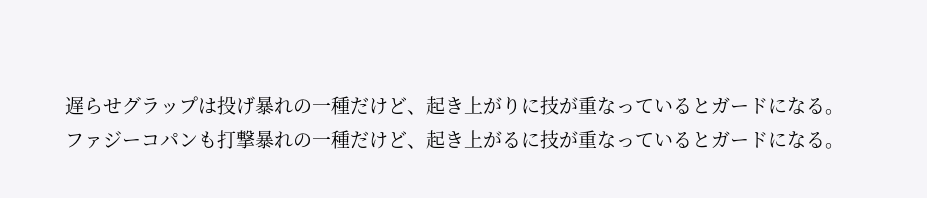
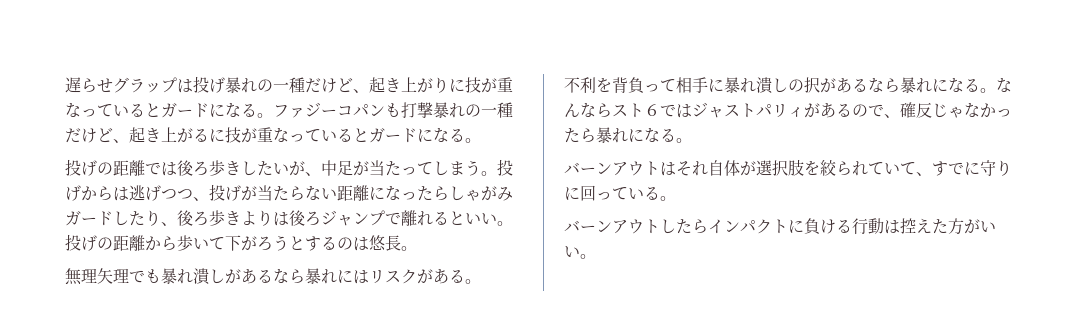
+ 投げの距離では後ろ歩きしたいが、中足が当たってしまう。投げからは逃げつつ、投げが当たらない距離になったらしゃがみガードしたり、後ろ歩きよりは後ろジャンプで離れるといい。投げの距離から歩いて下がろうとするのは悠長。
+ 無理矢理でも暴れ潰しがあるなら暴れにはリスクがある。
+ 不利を背負って相手に暴れ潰しの択があるなら暴れになる。なんならスト６ではジャストパリィがあるので、確反じゃなかったら暴れになる。
+ バーンアウトはそれ自体が選択肢を絞られていて、すでに守りに回っている。
+ バーンアウトしたらインパクトに負ける行動は控えた方がいい。

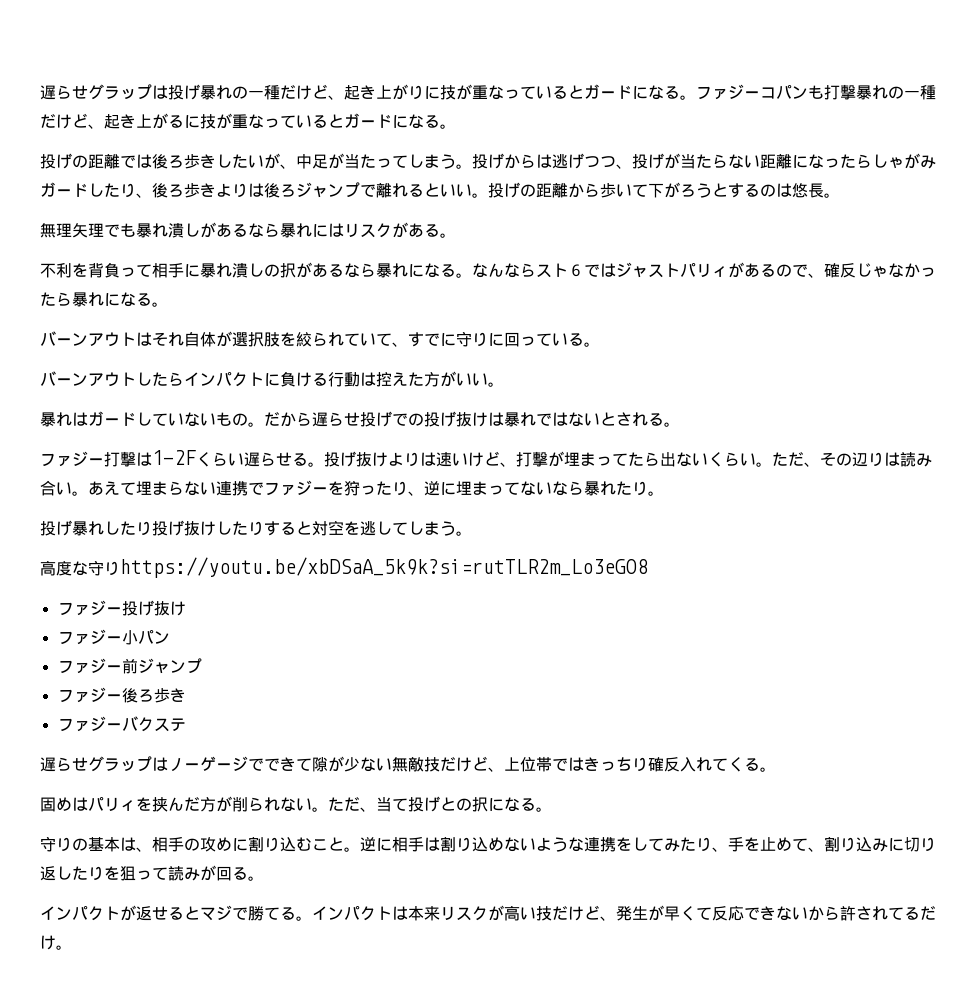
+ 暴れはガードしていないもの。だから遅らせ投げでの投げ抜けは暴れではないとされる。
+ ファジー打撃は1-2Fくらい遅らせる。投げ抜けよりは速いけど、打撃が埋まってたら出ないくらい。ただ、その辺りは読み合い。あえて埋まらない連携でファジーを狩ったり、逆に埋まってないなら暴れたり。
+ 投げ暴れしたり投げ抜けしたりすると対空を逃してしまう。
+ 高度な守りhttps://youtu.be/xbDSaA_5k9k?si=rutTLR2m_Lo3eGO8
+ ファジー投げ抜け
+ ファジー小パン
+ ファジー前ジャンプ
+ ファジー後ろ歩き
+ ファジーバクステ
+ 遅らせグラップはノーゲージでできて隙が少ない無敵技だけど、上位帯ではきっちり確反入れてくる。
+ 固めはパリィを挟んだ方が削られない。ただ、当て投げとの択になる。
+ 守りの基本は、相手の攻めに割り込むこと。逆に相手は割り込めないような連携をしてみたり、手を止めて、割り込みに切り返したりを狙って読みが回る。
+ インパクトが返せるとマジで勝てる。インパクトは本来リスクが高い技だけど、発生が早くて反応できないから許されてるだけ。

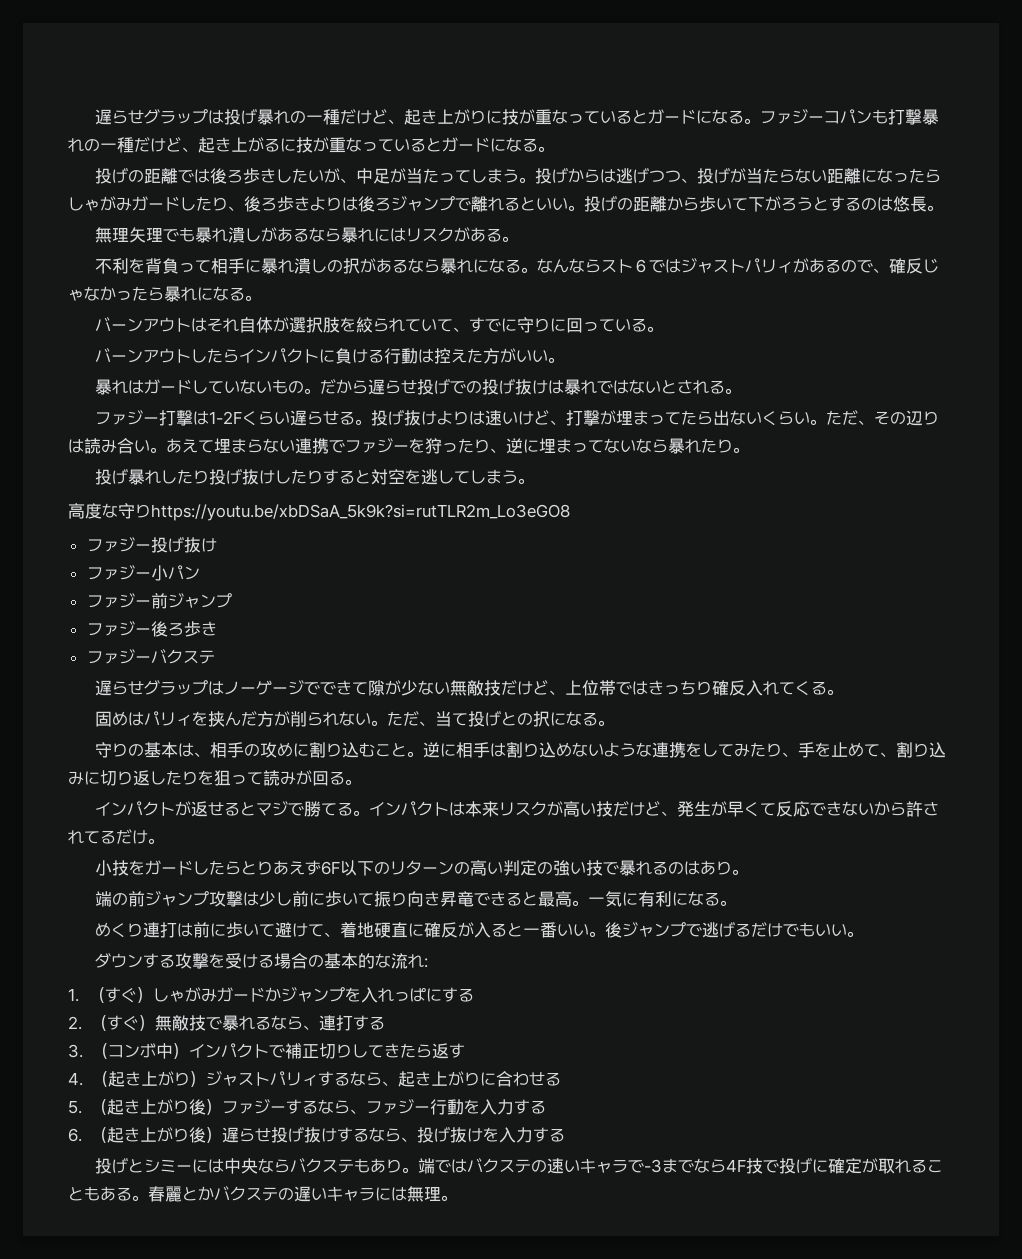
+ 小技をガードしたらとりあえず6F以下のリターンの高い判定の強い技で暴れるのはあり。
+ 端の前ジャンプ攻撃は少し前に歩いて振り向き昇竜できると最高。一気に有利になる。
+ めくり連打は前に歩いて避けて、着地硬直に確反が入ると一番いい。後ジャンプで逃げるだけでもいい。
+ ダウンする攻撃を受ける場合の基本的な流れ:
+ 1.（すぐ）しゃがみガードかジャンプを入れっぱにする
+ 2.（すぐ）無敵技で暴れるなら、連打する
+ 3.（コンボ中）インパクトで補正切りしてきたら返す
+ 4.（起き上がり）ジャストパリィするなら、起き上がりに合わせる
+ 5.（起き上がり後）ファジーするなら、ファジー行動を入力する
+ 6.（起き上がり後）遅らせ投げ抜けするなら、投げ抜けを入力する
+ 投げとシミーには中央ならバクステもあり。端ではバクステの速いキャラで-3までなら4F技で投げに確定が取れることもある。春麗とかバクステの遅いキャラには無理。

